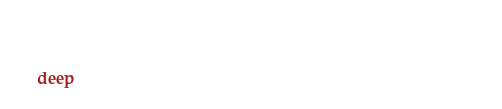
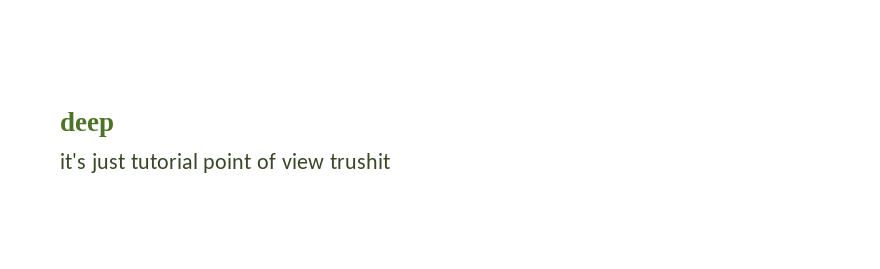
+ it's just tutorial point of view trushit

